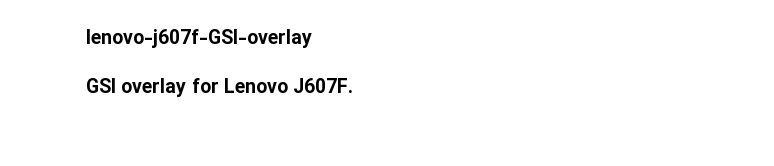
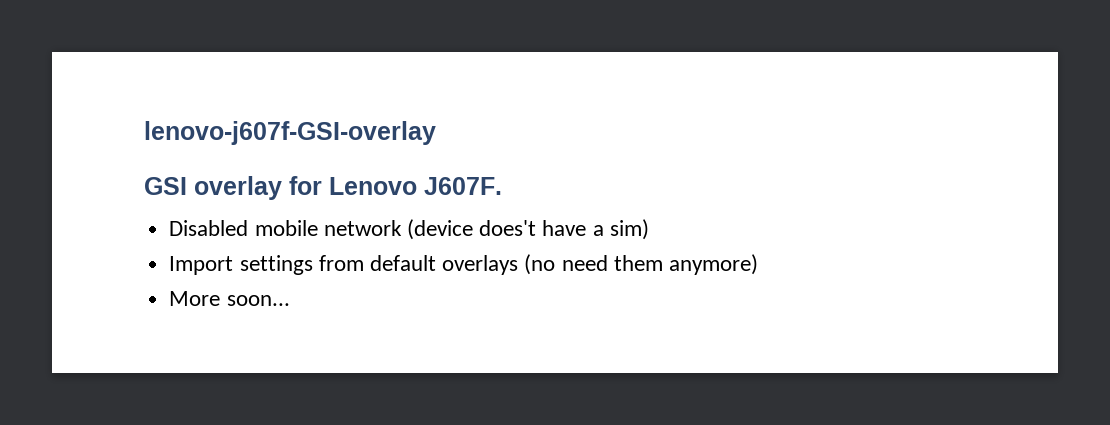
+ Disabled mobile network (device does't have a sim)
+ Import settings from default overlays (no need them anymore)
+ More soon...

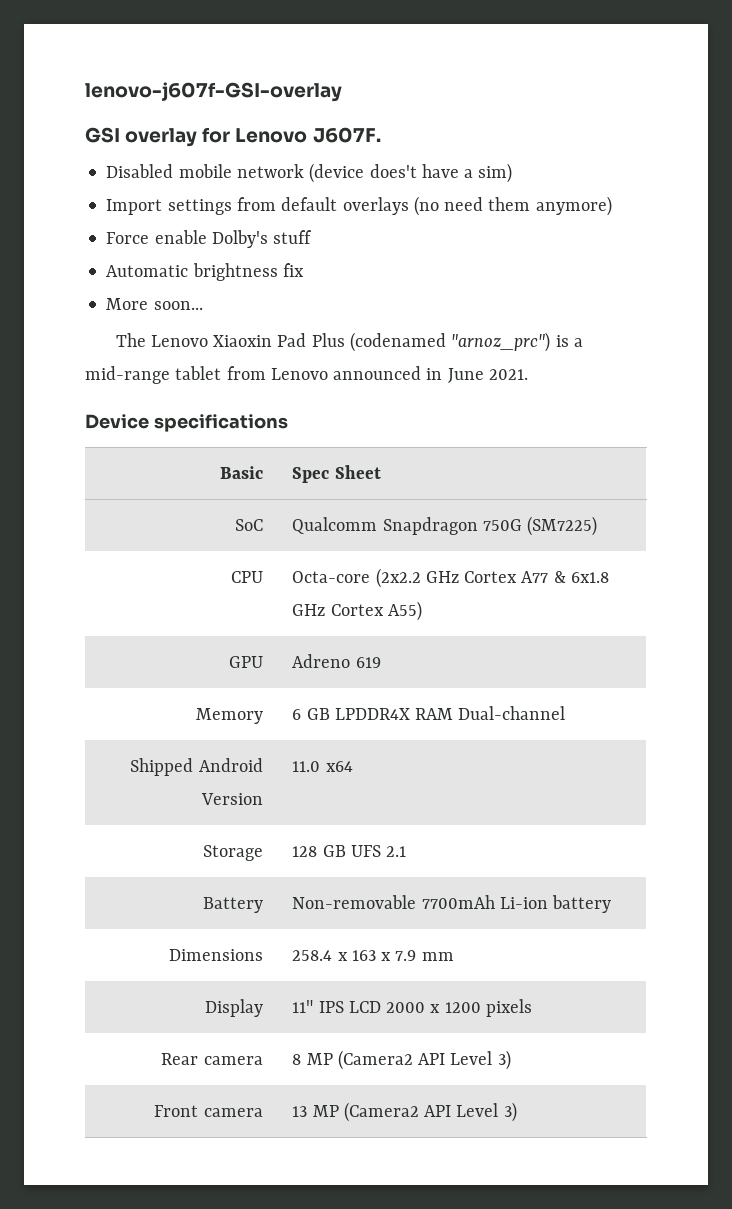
+ Force enable Dolby's stuff
+ Automatic brightness fix
  More soon...
+ The Lenovo Xiaoxin Pad Plus (codenamed "arnoz_prc") is a mid-range tablet from Lenovo announced in June 2021.
+ Device specifications
+ Basic | Spec Sheet
+ SoC | Qualcomm Snapdragon 750G (SM7225)
+ CPU | Octa-core (2x2.2 GHz Cortex A77 & 6x1.8 GHz Cortex A55)
+ GPU | Adreno 619
+ Memory | 6 GB LPDDR4X RAM Dual-channel
+ Shipped Android Version | 11.0 x64
+ Storage | 128 GB UFS 2.1
+ Battery | Non-removable 7700mAh Li-ion battery
+ Dimensions | 258.4 x 163 x 7.9 mm
+ Display | 11" IPS LCD 2000 x 1200 pixels
+ Rear camera | 8 MP (Camera2 API Level 3)
+ Front camera | 13 MP (Camera2 API Level 3)

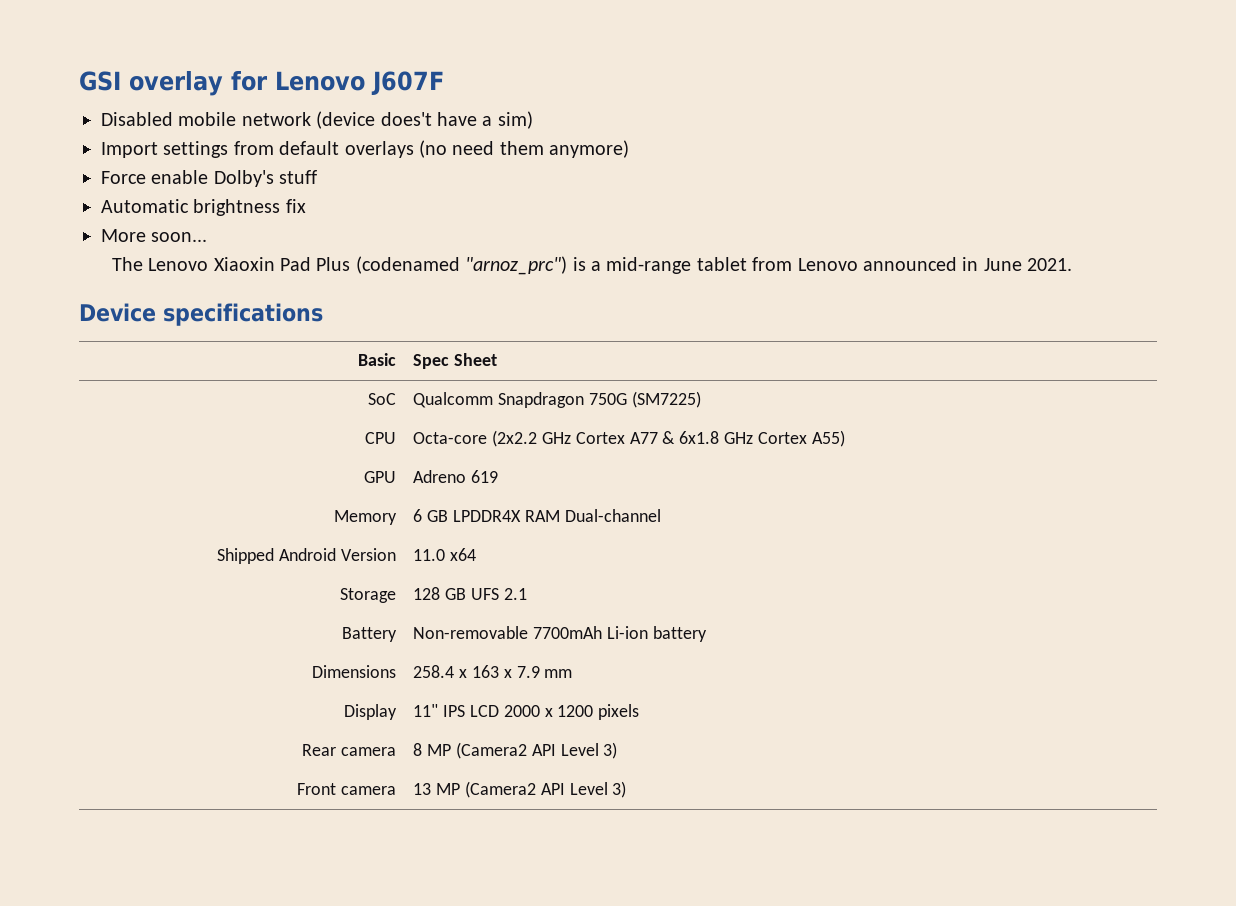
- lenovo-j607f-GSI-overlay
- GSI overlay for Lenovo J607F.
+ GSI overlay for Lenovo J607F

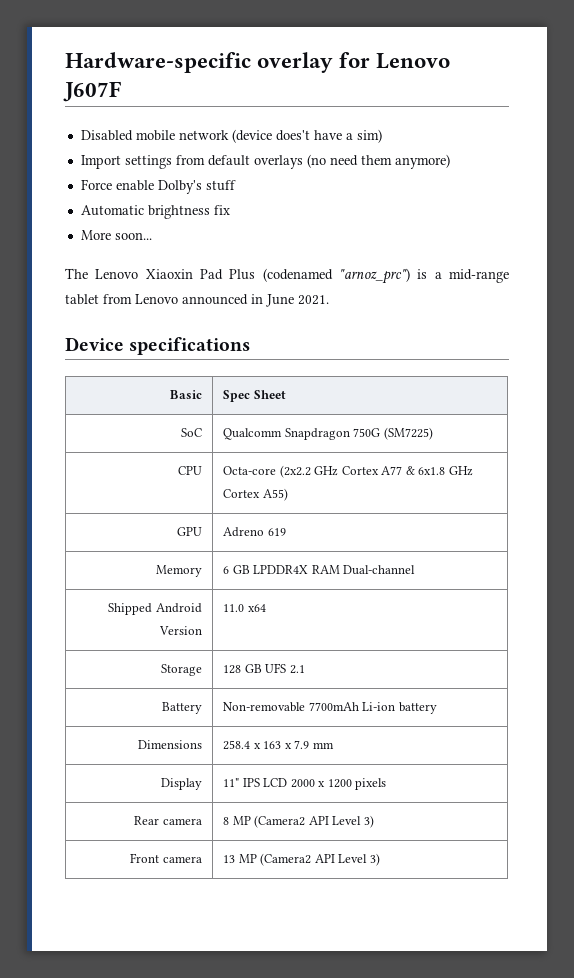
- GSI overlay for Lenovo J607F
+ Hardware-specific overlay for Lenovo J607F

